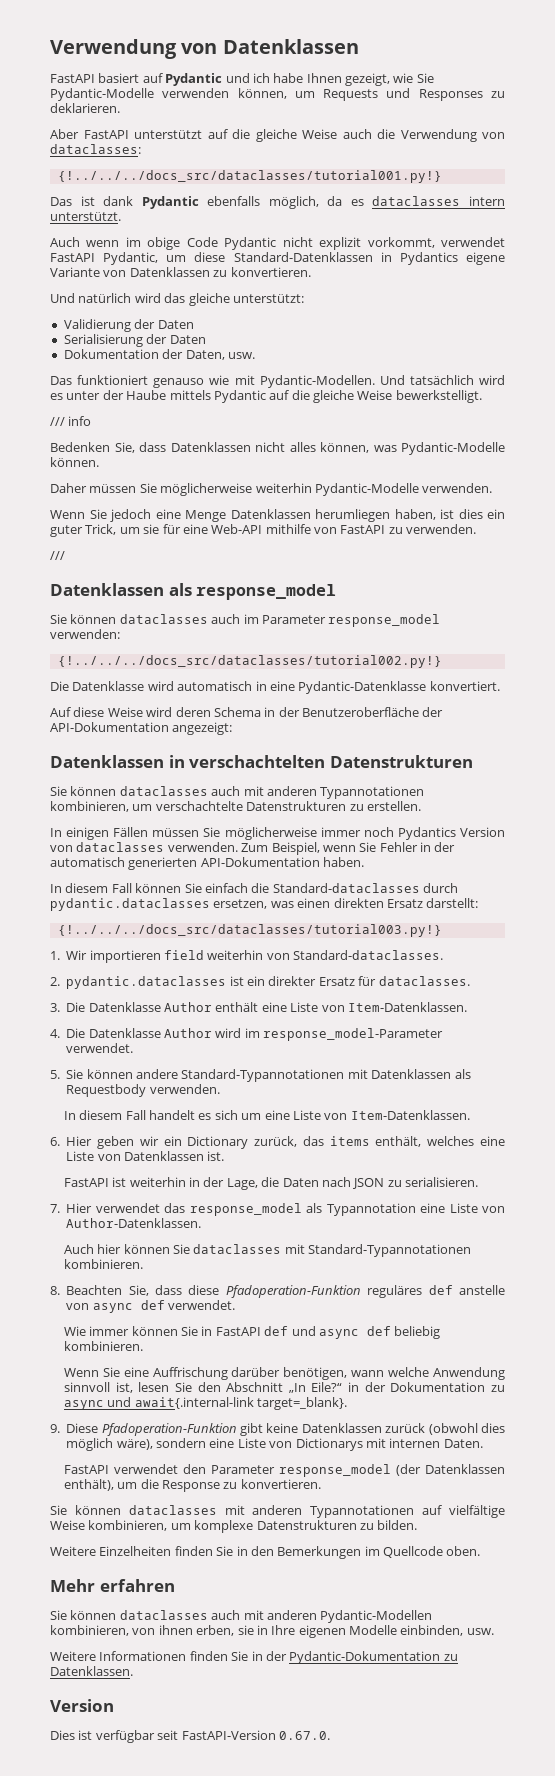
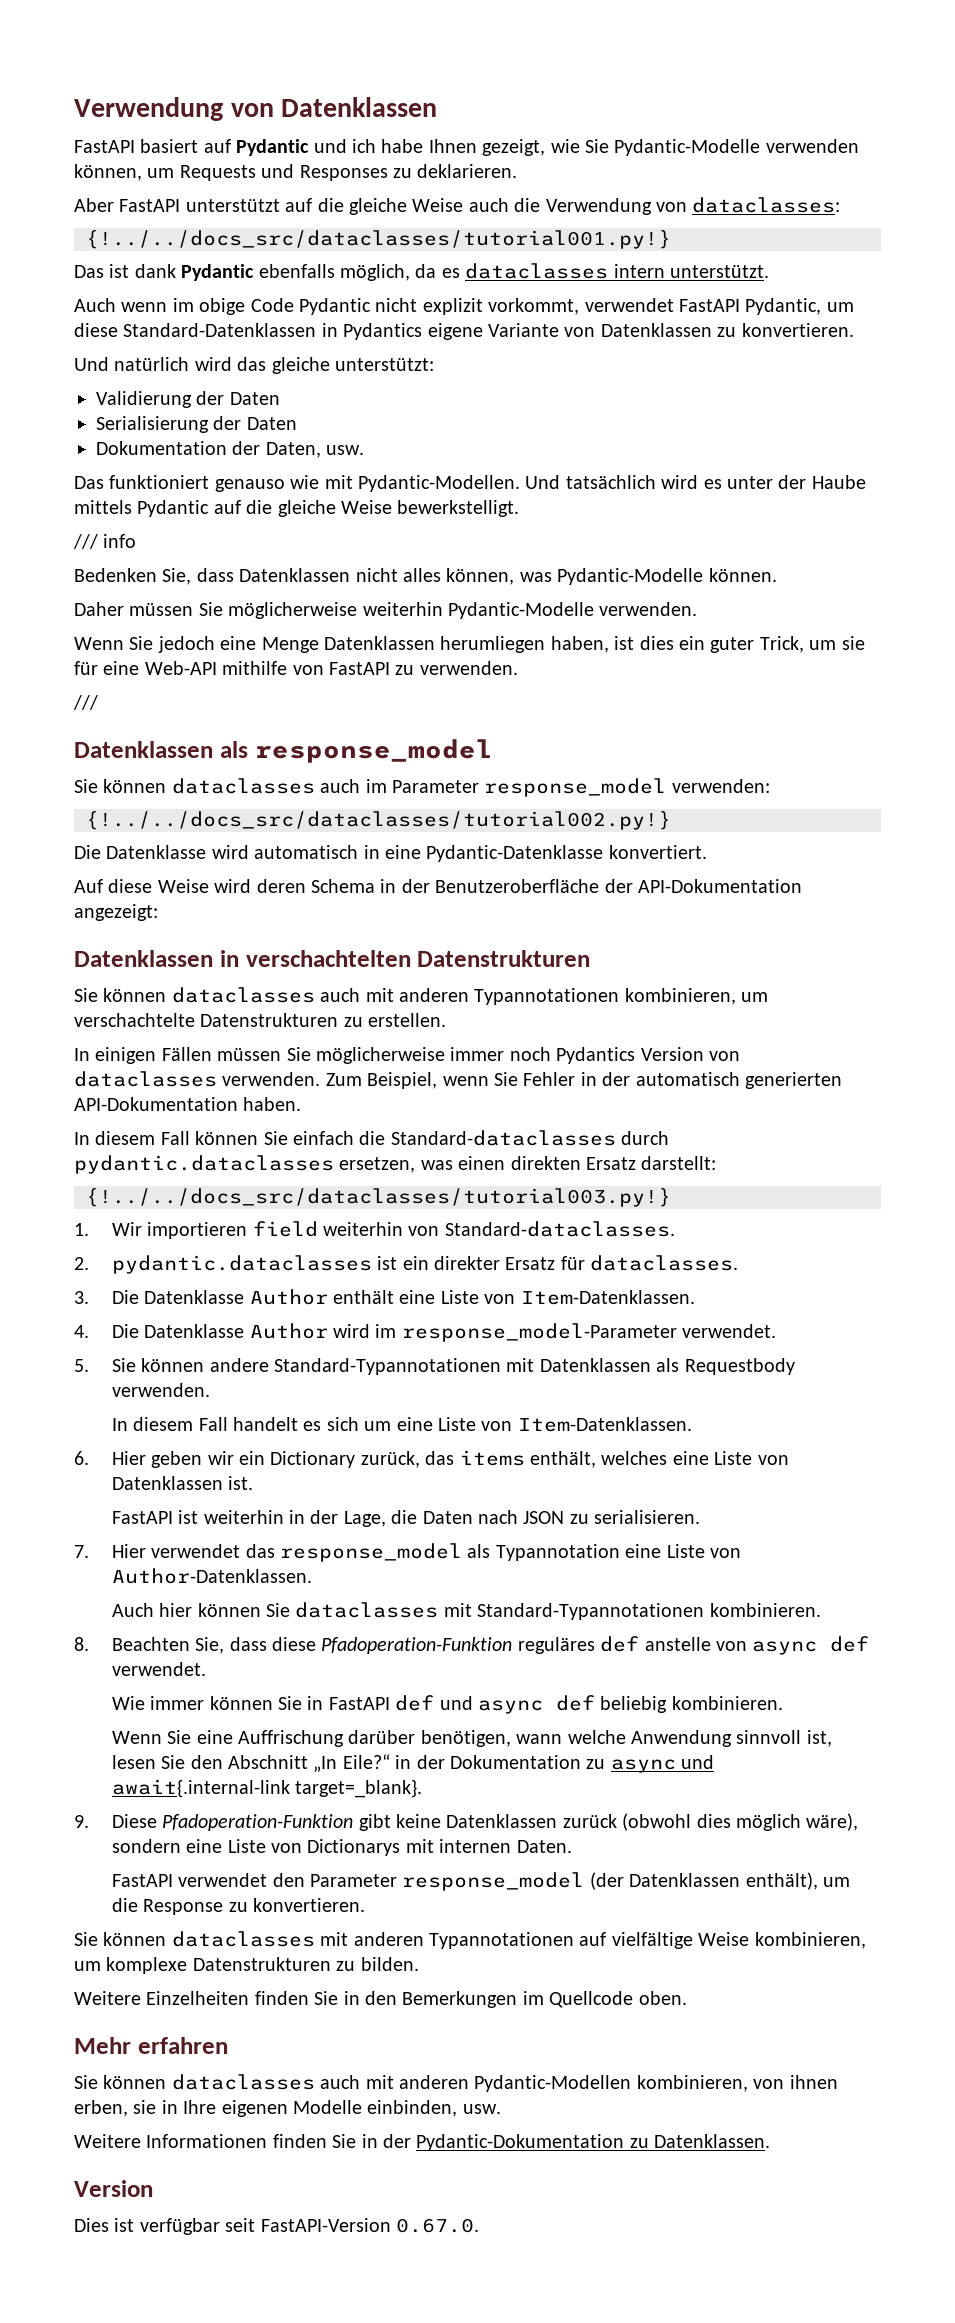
- {!../../../docs_src/dataclasses/tutorial001.py!}
+ {!../../docs_src/dataclasses/tutorial001.py!}
- {!../../../docs_src/dataclasses/tutorial002.py!}
+ {!../../docs_src/dataclasses/tutorial002.py!}
- {!../../../docs_src/dataclasses/tutorial003.py!}
+ {!../../docs_src/dataclasses/tutorial003.py!}

